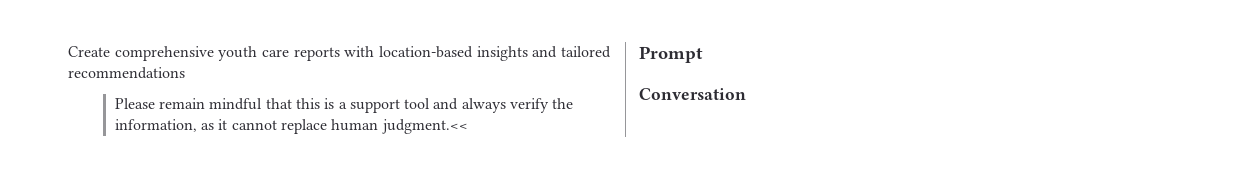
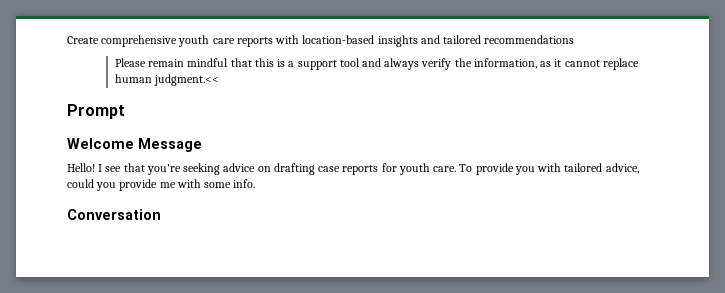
+ Welcome Message
+ Hello! I see that you're seeking advice on drafting case reports for youth care. To provide you with tailored advice, could you provide me with some info.

